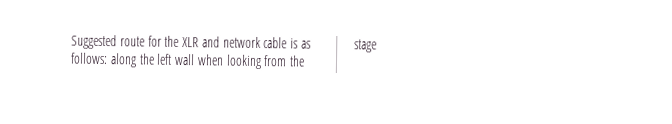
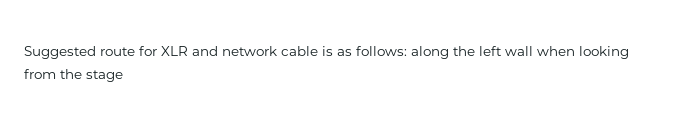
- Suggested route for the XLR and network cable is as follows: along the left wall when looking from the stage
+ Suggested route for XLR and network cable is as follows: along the left wall when looking from the stage

